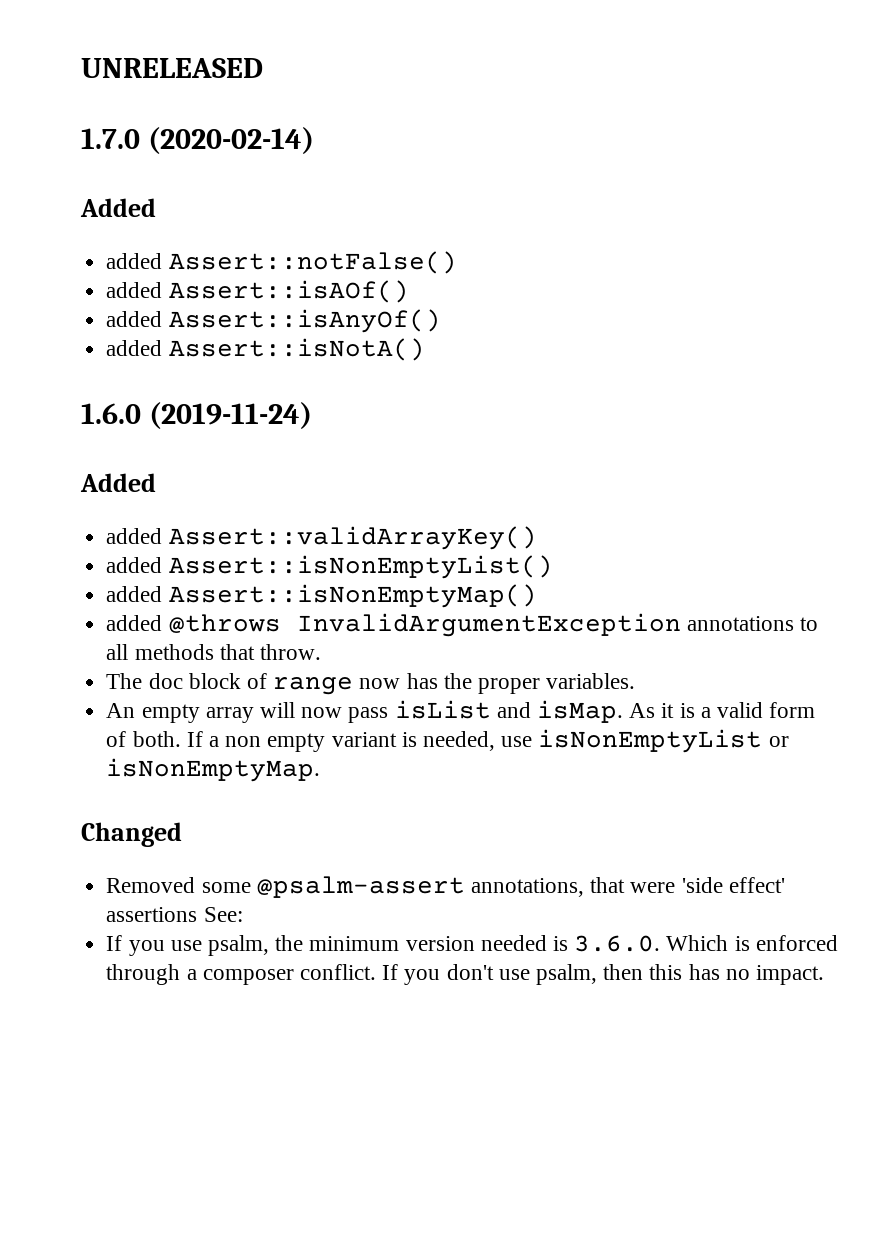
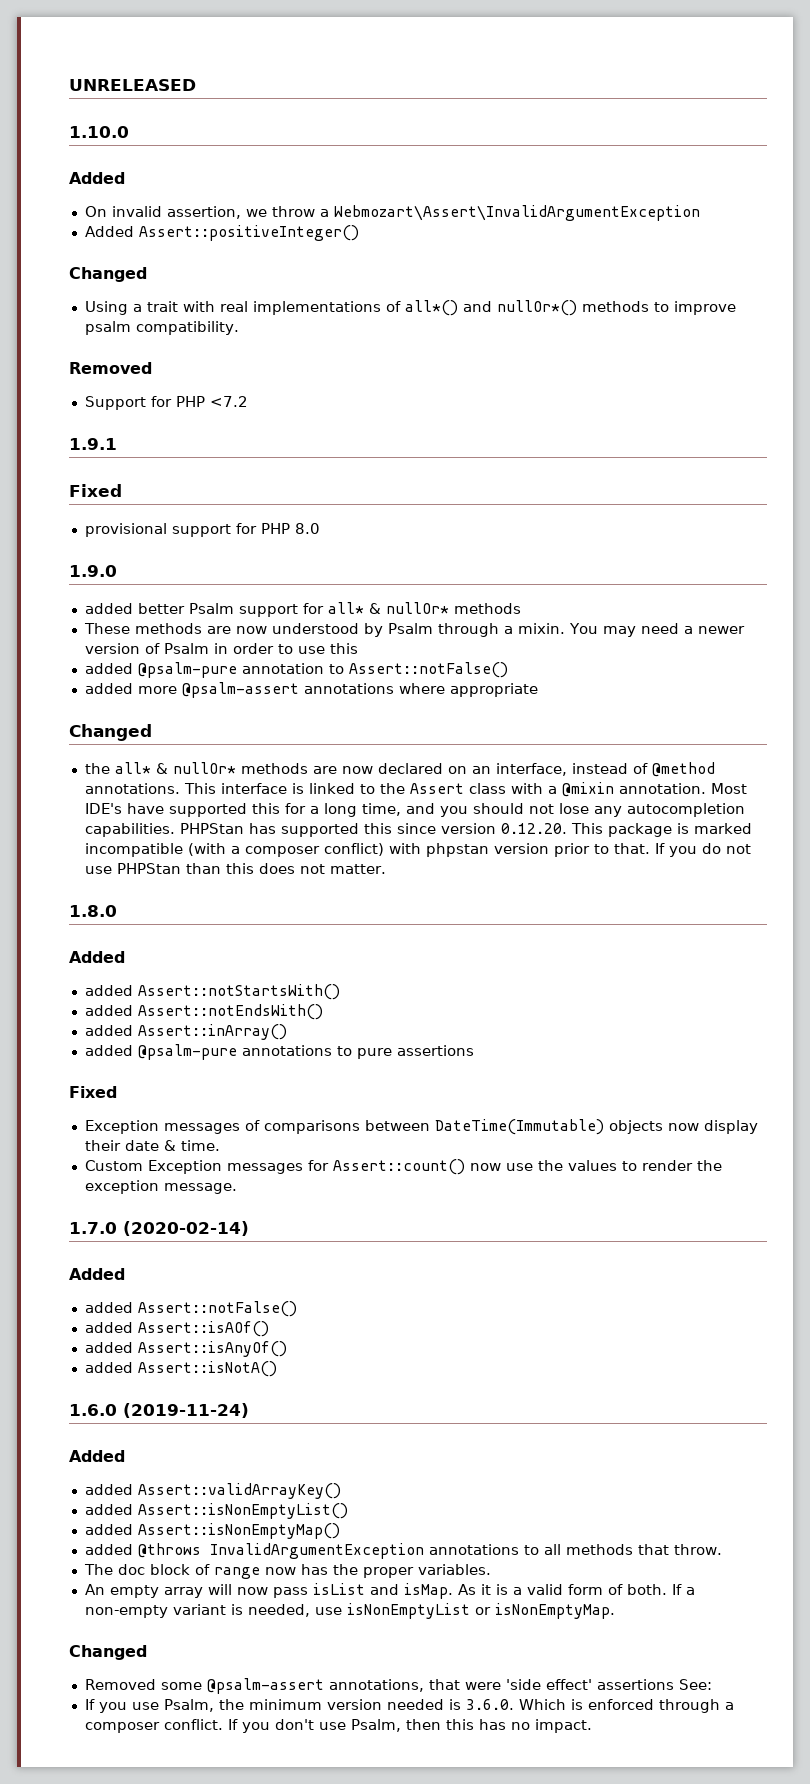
+ 1.10.0
+ Added
+ On invalid assertion, we throw a Webmozart\Assert\InvalidArgumentException
+ Added Assert::positiveInteger()
+ Changed
+ Using a trait with real implementations of all*() and nullOr*() methods to improve psalm compatibility.
+ Removed
+ Support for PHP <7.2
+ 1.9.1
+ Fixed
+ provisional support for PHP 8.0
+ 1.9.0
+ added better Psalm support for all* & nullOr* methods
+ These methods are now understood by Psalm through a mixin. You may need a newer version of Psalm in order to use this
+ added @psalm-pure annotation to Assert::notFalse()
+ added more @psalm-assert annotations where appropriate
+ Changed
+ the all* & nullOr* methods are now declared on an interface, instead of @method annotations. This interface is linked to the Assert class with a @mixin annotation. Most IDE's have supported this for a long time, and you should not lose any autocompletion capabilities. PHPStan has supported this since version 0.12.20. This package is marked incompatible (with a composer conflict) with phpstan version prior to that. If you do not use PHPStan than this does not matter.
+ 1.8.0
+ Added
+ added Assert::notStartsWith()
+ added Assert::notEndsWith()
+ added Assert::inArray()
+ added @psalm-pure annotations to pure assertions
+ Fixed
+ Exception messages of comparisons between DateTime(Immutable) objects now display their date & time.
+ Custom Exception messages for Assert::count() now use the values to render the exception message.
- If a non empty variant is needed, use isNonEmptyList or isNonEmptyMap.
+ If a non-empty variant is needed, use isNonEmptyList or isNonEmptyMap.
- If you use psalm, the minimum version needed is 3.6.0. Which is enforced through a composer conflict.
+ If you use Psalm, the minimum version needed is 3.6.0. Which is enforced through a composer conflict.
- If you don't use psalm, then this has no impact.
+ If you don't use Psalm, then this has no impact.

